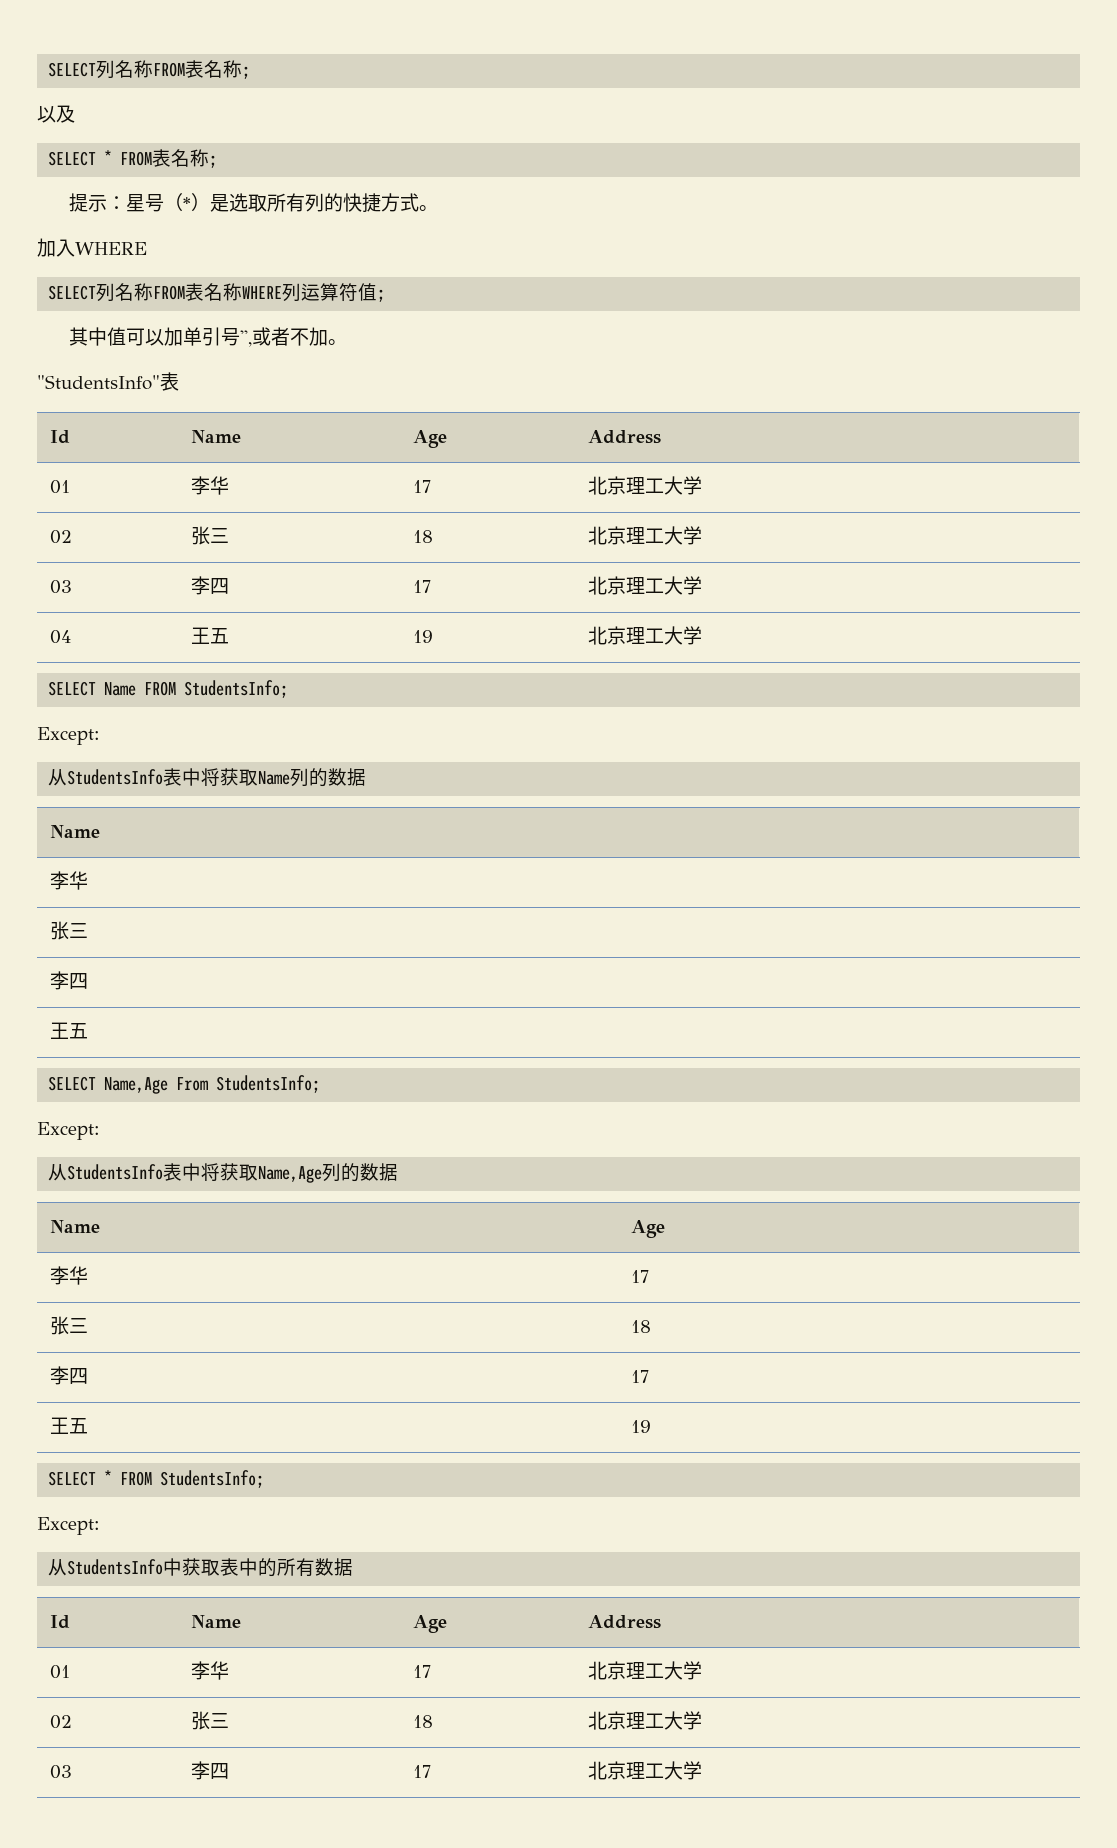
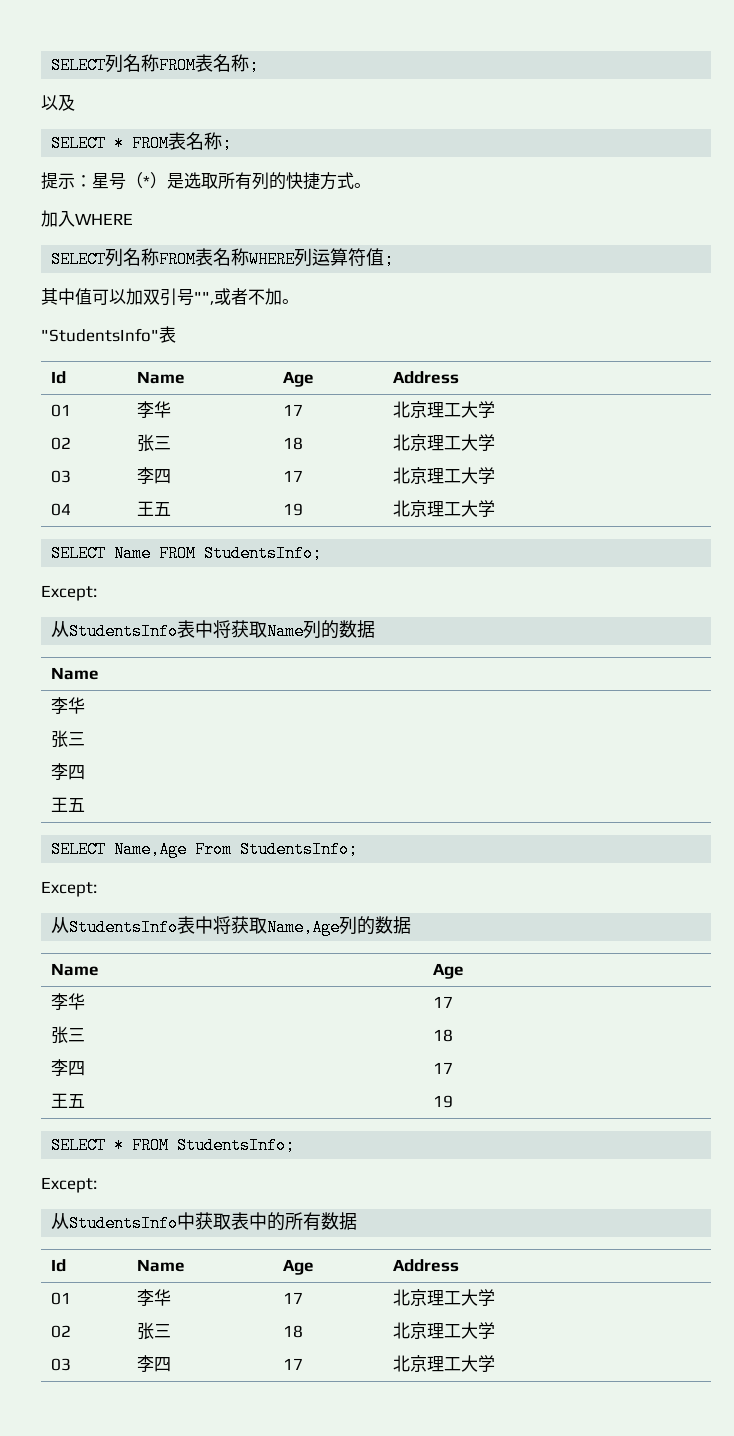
- 其中值可以加单引号'',或者不加。
+ 其中值可以加双引号"",或者不加。

